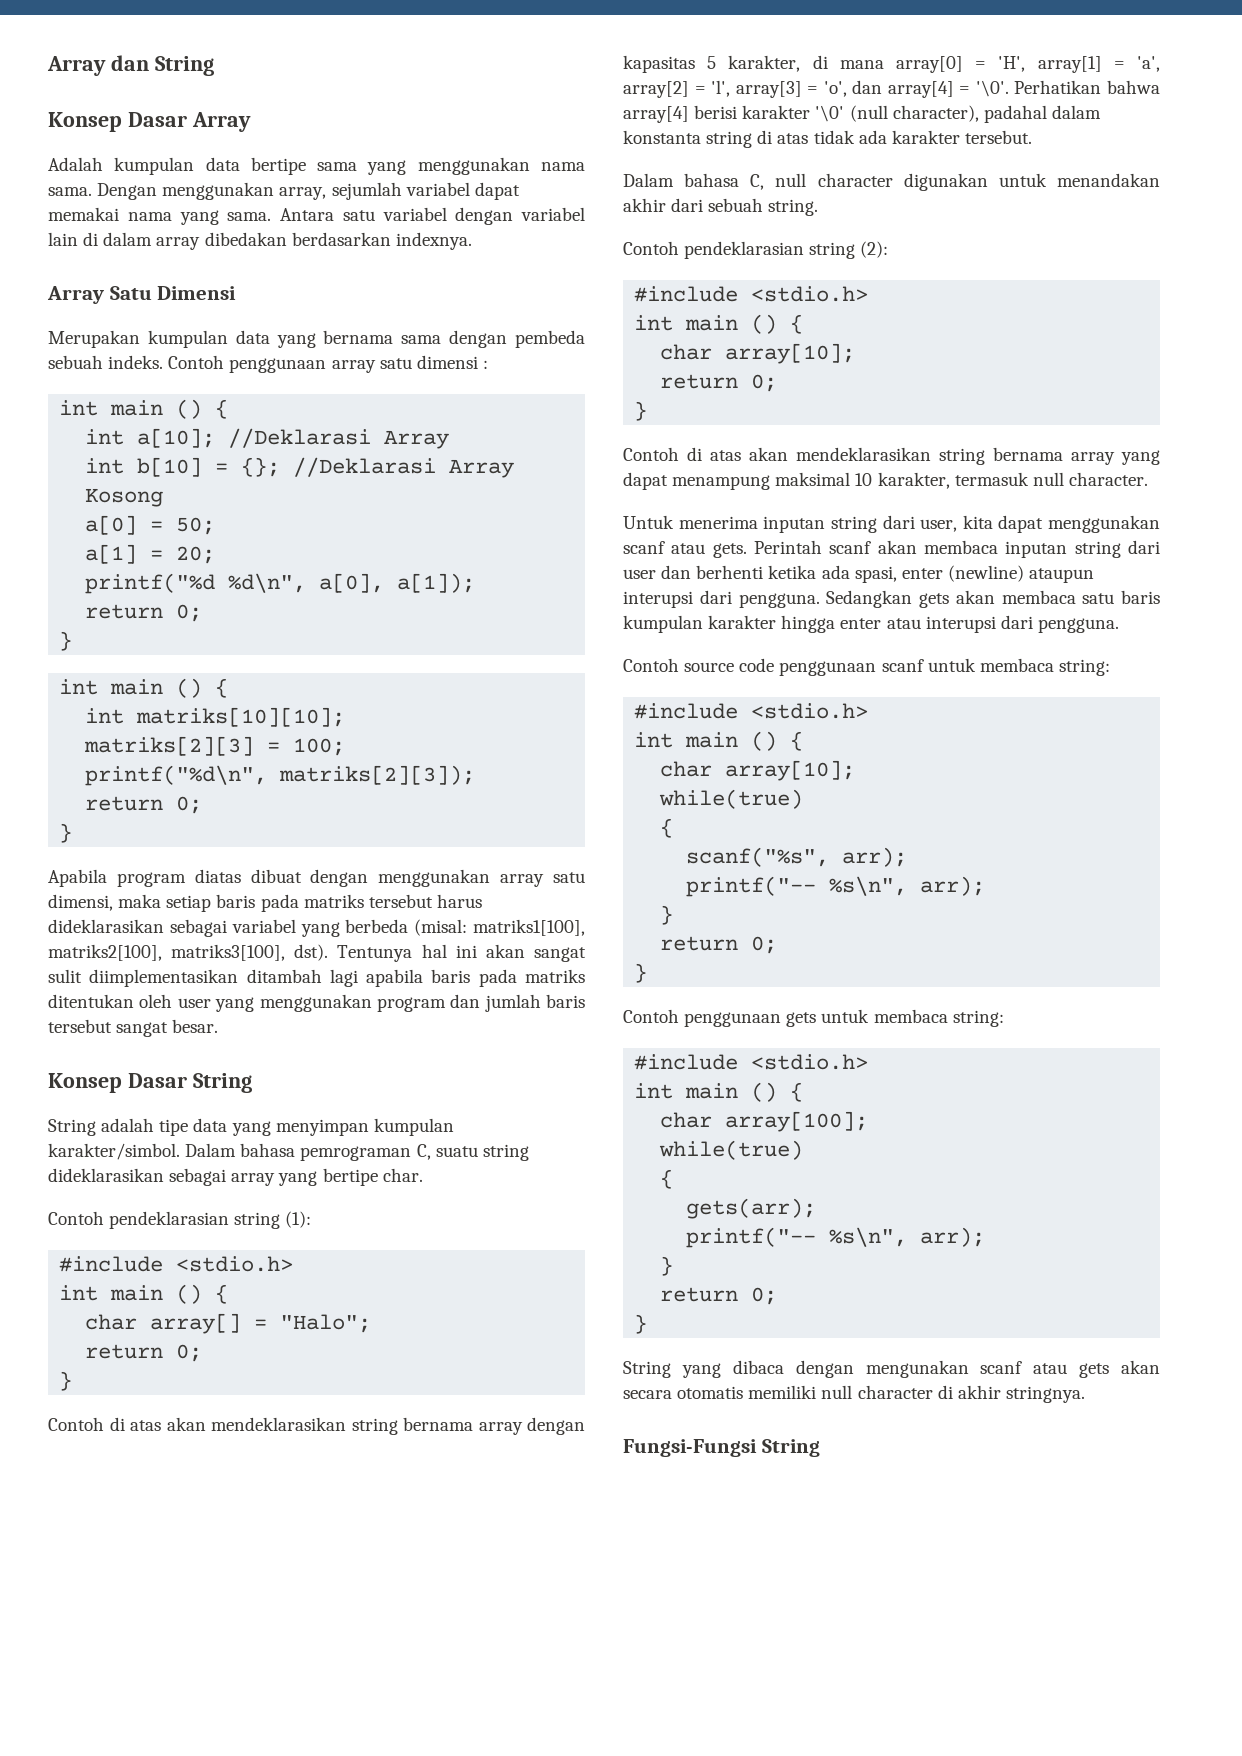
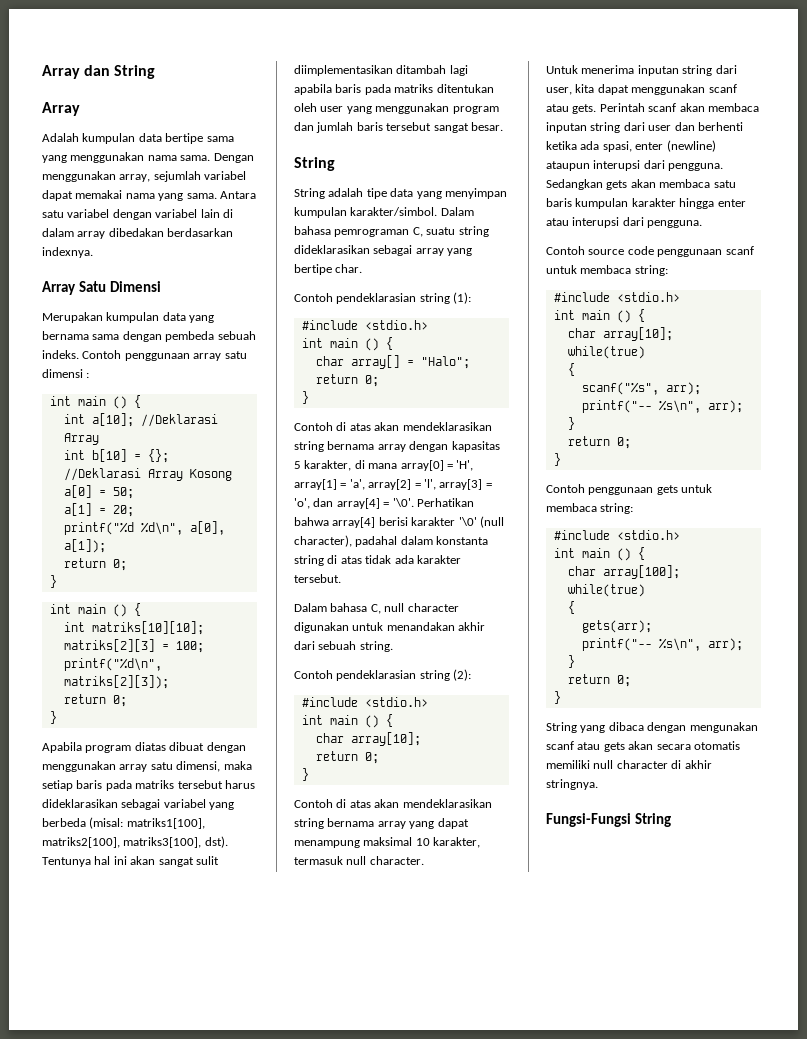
  Array dan String
- Konsep Dasar Array
+ Array
  Tentunya hal ini akan sangat sulit diimplementasikan ditambah lagi apabila baris pada matriks ditentukan oleh user yang menggunakan program dan jumlah baris tersebut sangat besar.
- Konsep Dasar String
+ String

